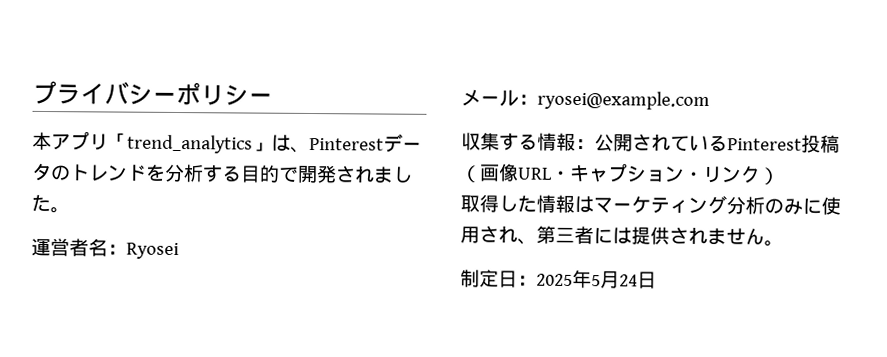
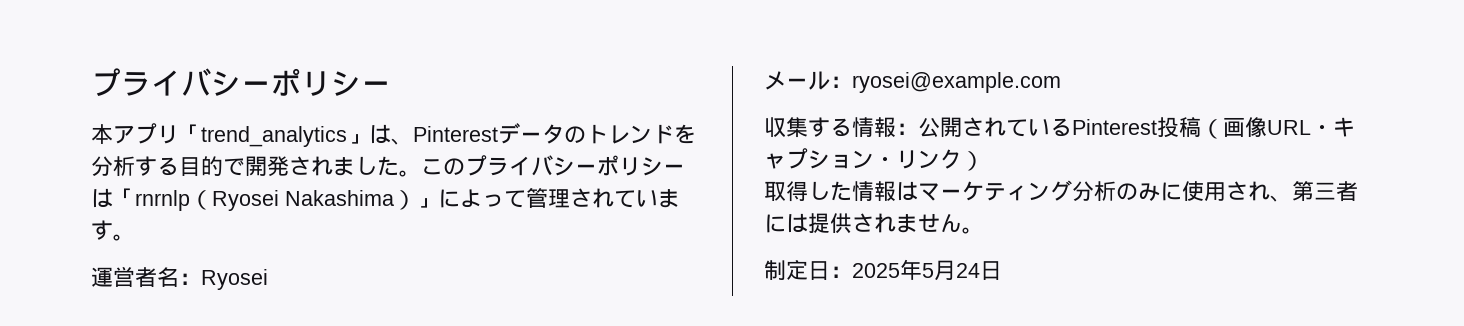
+ このプライバシーポリシーは「rnrnlp（Ryosei Nakashima）」によって管理されています。

